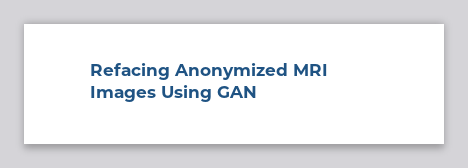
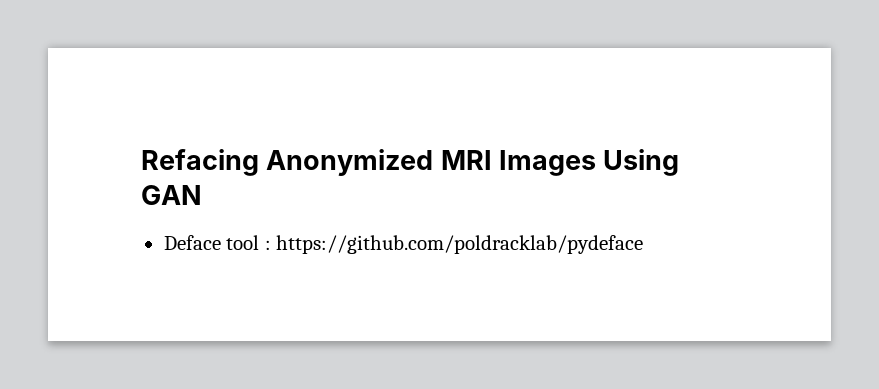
+ Deface tool : https://github.com/poldracklab/pydeface

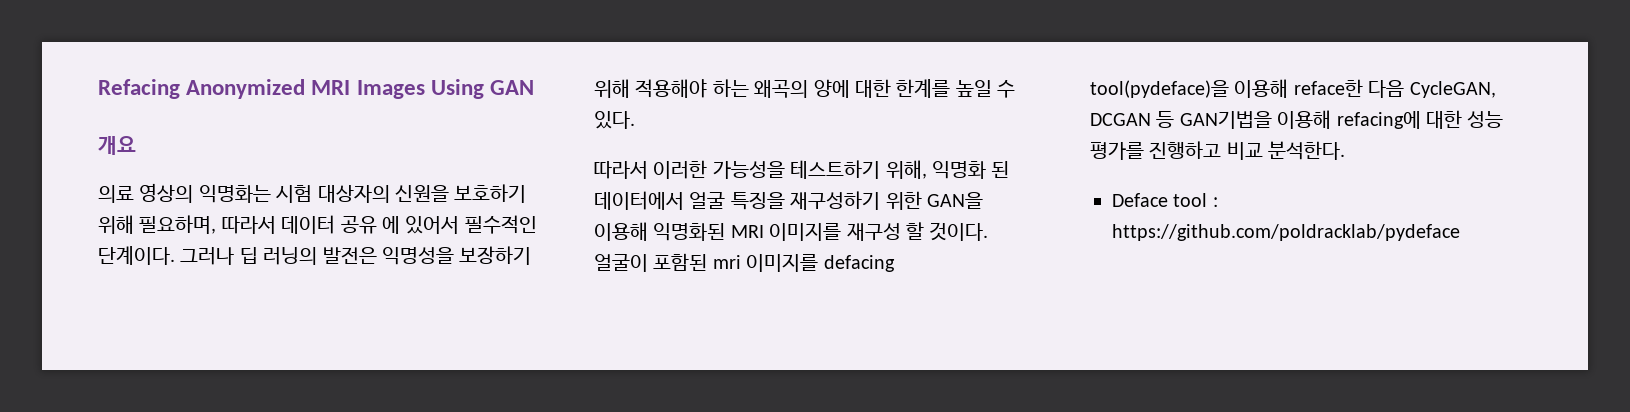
+ 개요
+ 의료 영상의 익명화는 시험 대상자의 신원을 보호하기 위해 필요하며, 따라서 데이터 공유 에 있어서 필수적인 단계이다. 그러나 딥 러닝의 발전은 익명성을 보장하기 위해 적용해야 하는 왜곡의 양에 대한 한계를 높일 수 있다.
+ 따라서 이러한 가능성을 테스트하기 위해, 익명화 된 데이터에서 얼굴 특징을 재구성하기 위한 GAN을 이용해 익명화된 MRI 이미지를 재구성 할 것이다. 얼굴이 포함된 mri 이미지를 defacing tool(pydeface)을 이용해 reface한 다음 CycleGAN, DCGAN 등 GAN기법을 이용해 refacing에 대한 성능 평가를 진행하고 비교 분석한다.

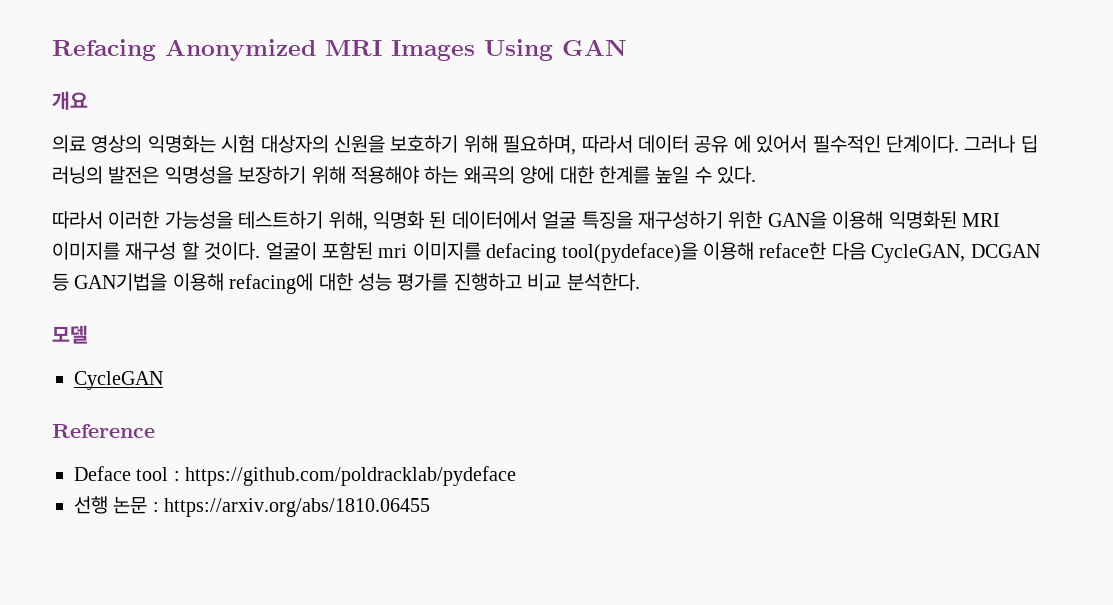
+ 모델
+ CycleGAN
+ Reference
+ 선행 논문 : https://arxiv.org/abs/1810.06455

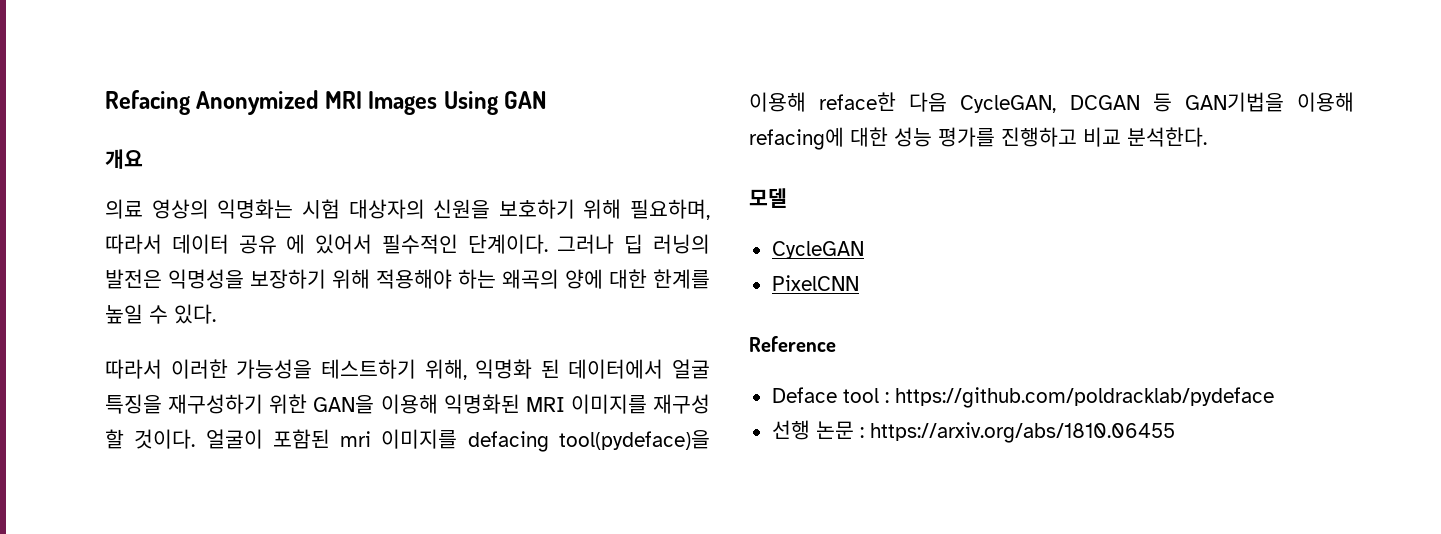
+ PixelCNN

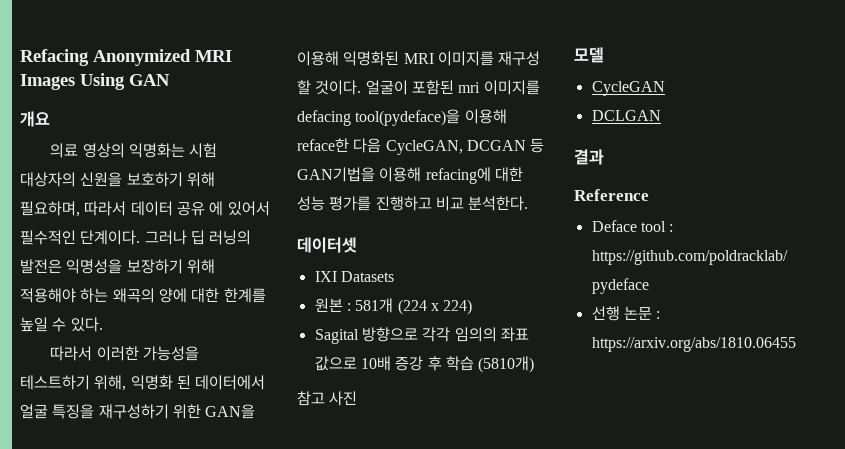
+ 데이터셋
+ IXI Datasets
+ 원본 : 581개 (224 x 224)
+ Sagital 방향으로 각각 임의의 좌표 값으로 10배 증강 후 학습 (5810개)
+ 참고 사진
- PixelCNN
+ DCLGAN
+ 결과

